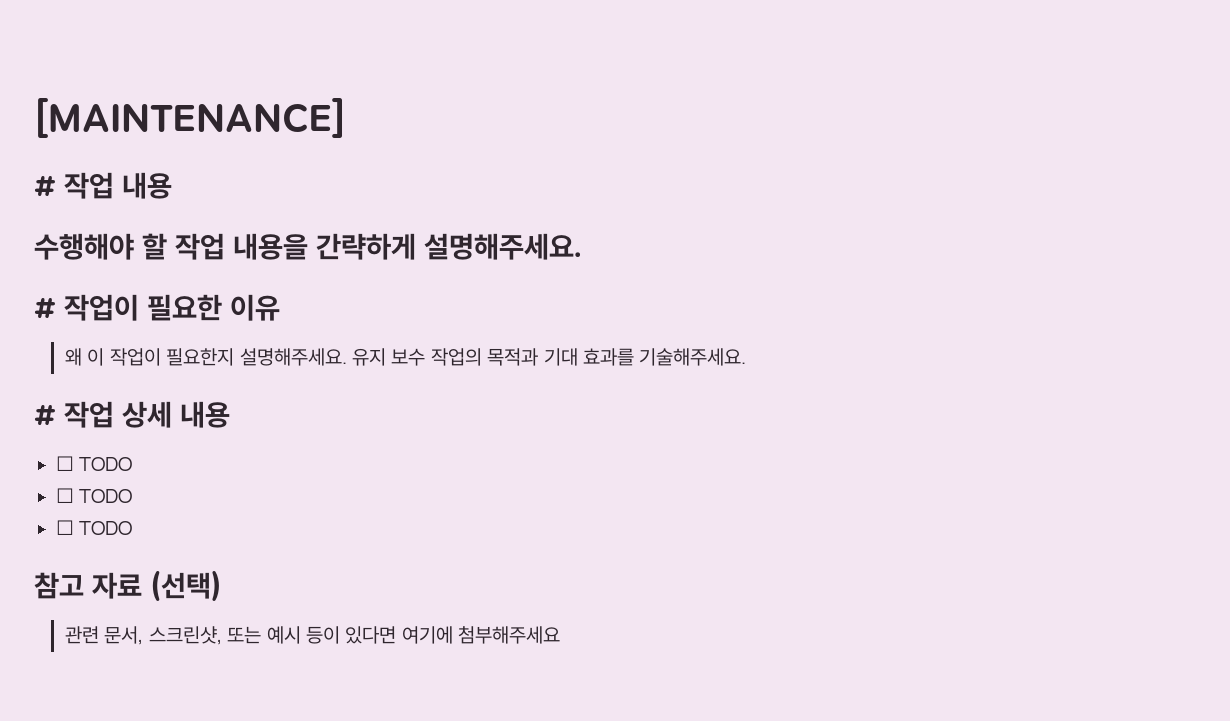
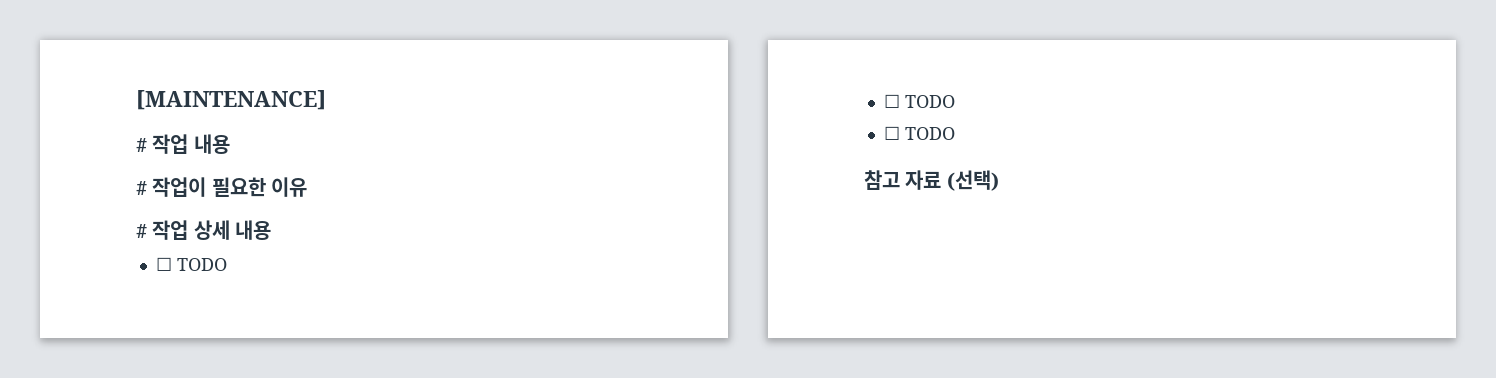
- 수행해야 할 작업 내용을 간략하게 설명해주세요.
  # 작업이 필요한 이유
- 왜 이 작업이 필요한지 설명해주세요. 유지 보수 작업의 목적과 기대 효과를 기술해주세요.
- 관련 문서, 스크린샷, 또는 예시 등이 있다면 여기에 첨부해주세요

